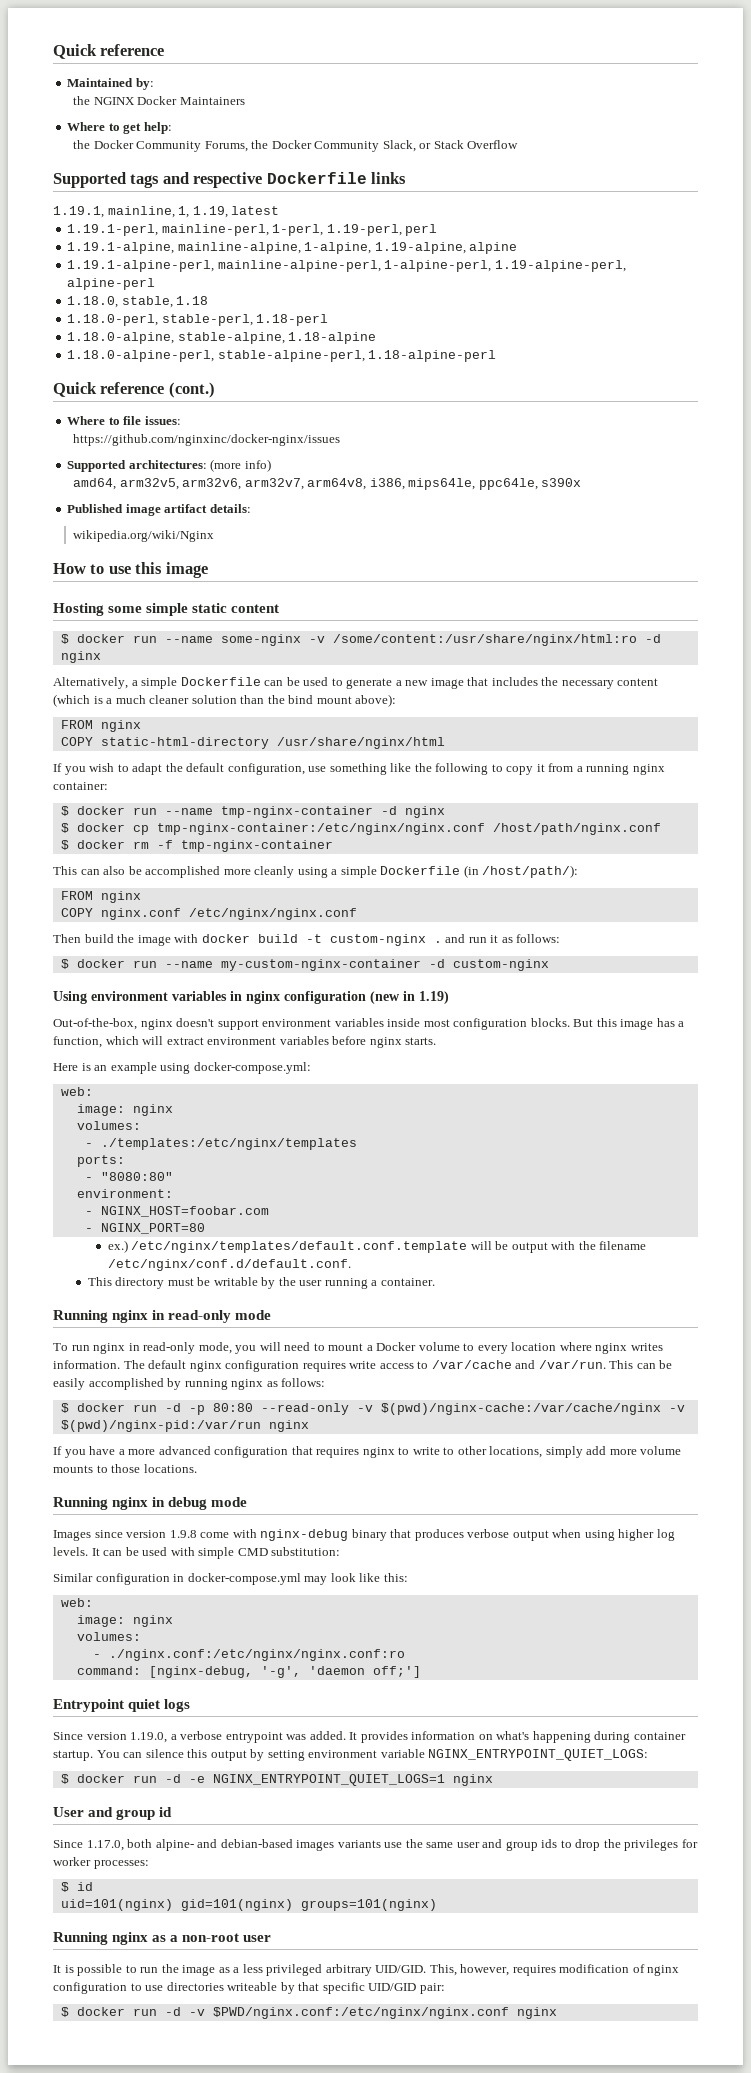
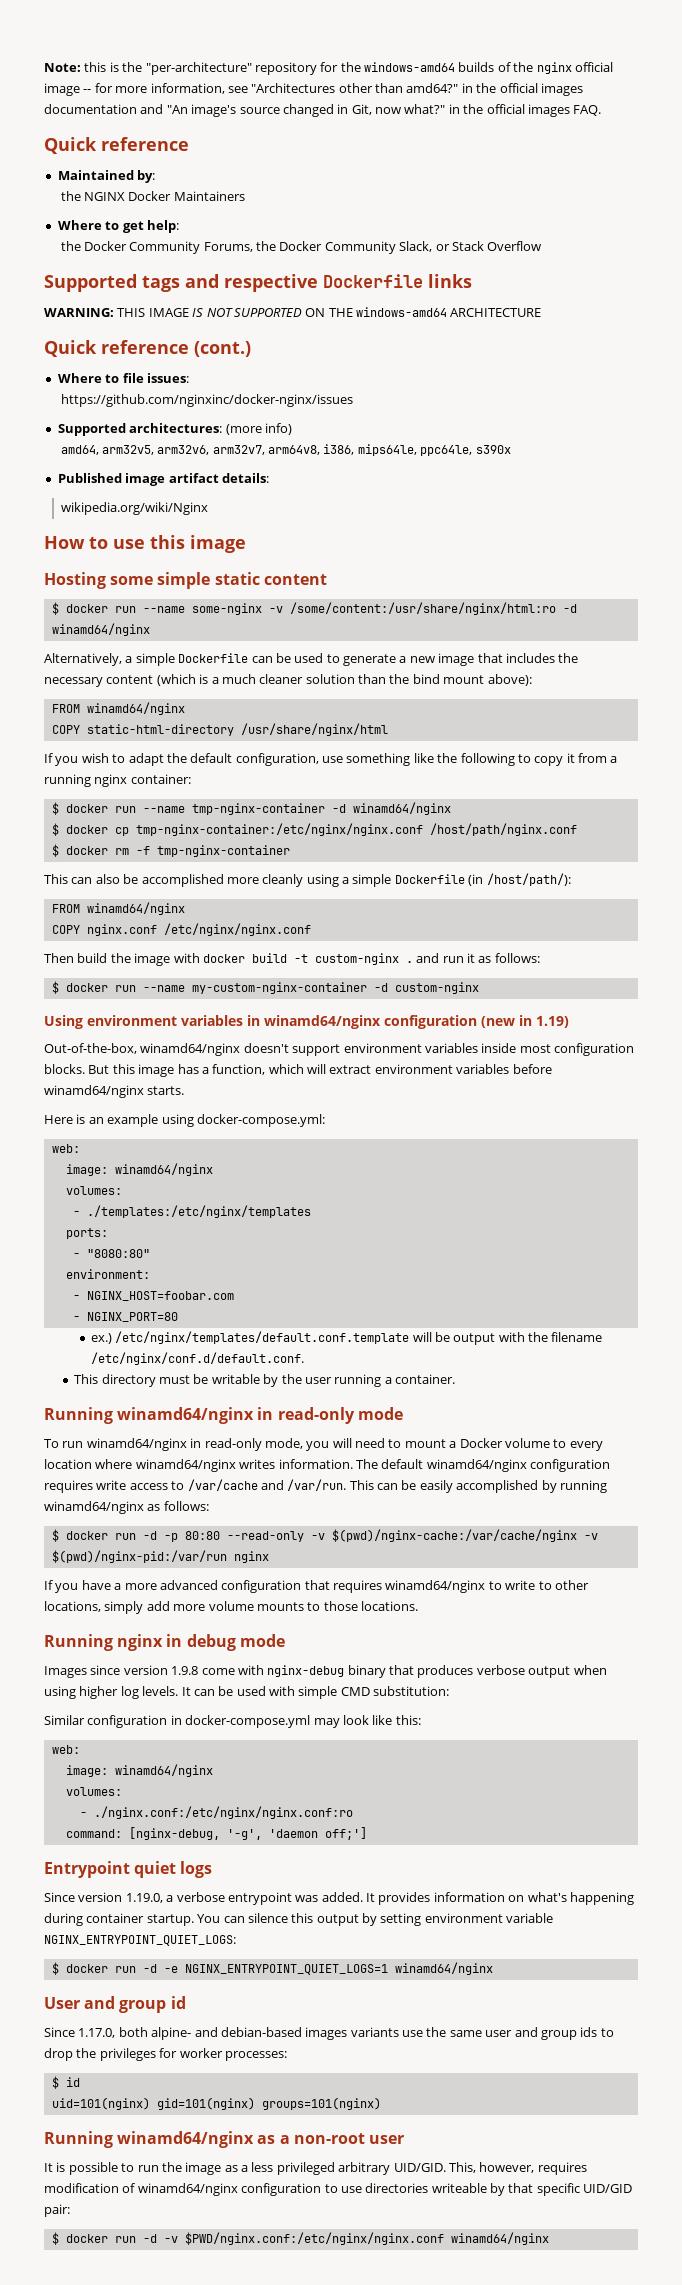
+ Note: this is the "per-architecture" repository for the windows-amd64 builds of the nginx official image -- for more information, see "Architectures other than amd64?" in the official images documentation and "An image's source changed in Git, now what?" in the official images FAQ.
- 1.19.1, mainline, 1, 1.19, latest
- 1.19.1-perl, mainline-perl, 1-perl, 1.19-perl, perl
- 1.19.1-alpine, mainline-alpine, 1-alpine, 1.19-alpine, alpine
- 1.19.1-alpine-perl, mainline-alpine-perl, 1-alpine-perl, 1.19-alpine-perl, alpine-perl
- 1.18.0, stable, 1.18
- 1.18.0-perl, stable-perl, 1.18-perl
- 1.18.0-alpine, stable-alpine, 1.18-alpine
- 1.18.0-alpine-perl, stable-alpine-perl, 1.18-alpine-perl
+ WARNING: THIS IMAGE IS NOT SUPPORTED ON THE windows-amd64 ARCHITECTURE
- $ docker run --name some-nginx -v /some/content:/usr/share/nginx/html:ro -d nginx
+ $ docker run --name some-nginx -v /some/content:/usr/share/nginx/html:ro -d winamd64/nginx
  Alternatively, a simple Dockerfile can be used to generate a new image that includes the necessary content (which is a much cleaner solution than the bind mount above):
- FROM nginx
+ FROM winamd64/nginx
- $ docker run --name tmp-nginx-container -d nginx
+ $ docker run --name tmp-nginx-container -d winamd64/nginx
  This can also be accomplished more cleanly using a simple Dockerfile (in /host/path/):
- FROM nginx
+ FROM winamd64/nginx
- Using environment variables in nginx configuration (new in 1.19)
+ Using environment variables in winamd64/nginx configuration (new in 1.19)
- Out-of-the-box, nginx doesn't support environment variables inside most configuration blocks.
+ Out-of-the-box, winamd64/nginx doesn't support environment variables inside most configuration blocks.
- But this image has a function, which will extract environment variables before nginx starts.
+ But this image has a function, which will extract environment variables before winamd64/nginx starts.
  Here is an example using docker-compose.yml:
  web:
- image: nginx
+ image: winamd64/nginx
- Running nginx in read-only mode
+ Running winamd64/nginx in read-only mode
- To run nginx in read-only mode, you will need to mount a Docker volume to every location where nginx writes information.
+ To run winamd64/nginx in read-only mode, you will need to mount a Docker volume to every location where winamd64/nginx writes information.
- The default nginx configuration requires write access to /var/cache and /var/run.
+ The default winamd64/nginx configuration requires write access to /var/cache and /var/run.
- This can be easily accomplished by running nginx as follows:
+ This can be easily accomplished by running winamd64/nginx as follows:
- If you have a more advanced configuration that requires nginx to write to other locations, simply add more volume mounts to those locations.
+ If you have a more advanced configuration that requires winamd64/nginx to write to other locations, simply add more volume mounts to those locations.
  Similar configuration in docker-compose.yml may look like this:
  web:
- image: nginx
+ image: winamd64/nginx
- $ docker run -d -e NGINX_ENTRYPOINT_QUIET_LOGS=1 nginx
+ $ docker run -d -e NGINX_ENTRYPOINT_QUIET_LOGS=1 winamd64/nginx
- Running nginx as a non-root user
+ Running winamd64/nginx as a non-root user
- This, however, requires modification of nginx configuration to use directories writeable by that specific UID/GID pair:
+ This, however, requires modification of winamd64/nginx configuration to use directories writeable by that specific UID/GID pair:
- $ docker run -d -v $PWD/nginx.conf:/etc/nginx/nginx.conf nginx
+ $ docker run -d -v $PWD/nginx.conf:/etc/nginx/nginx.conf winamd64/nginx

